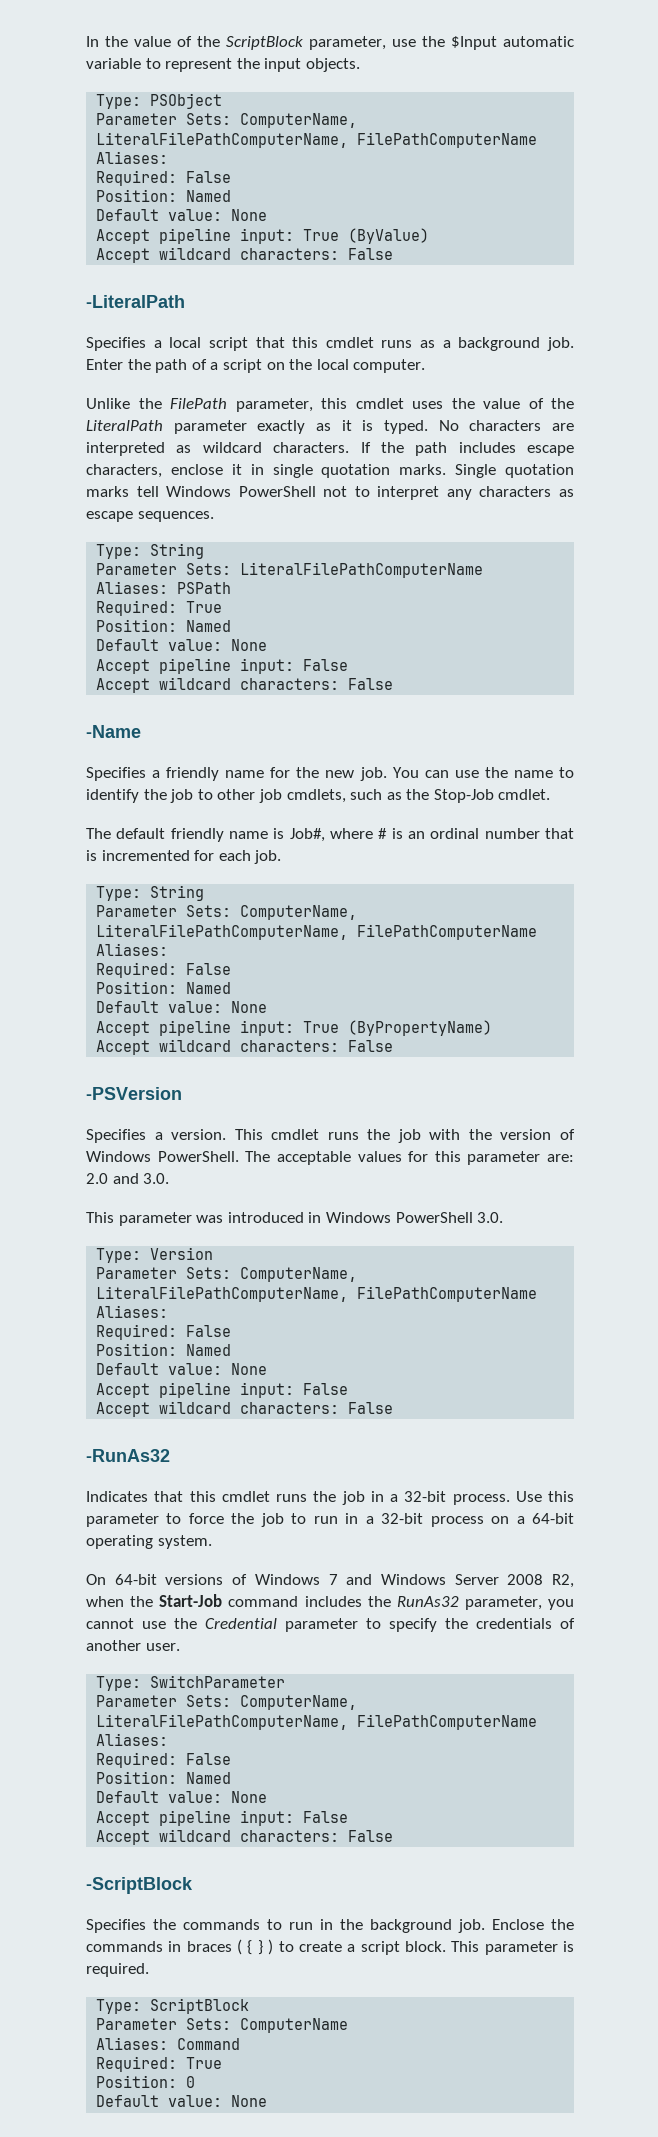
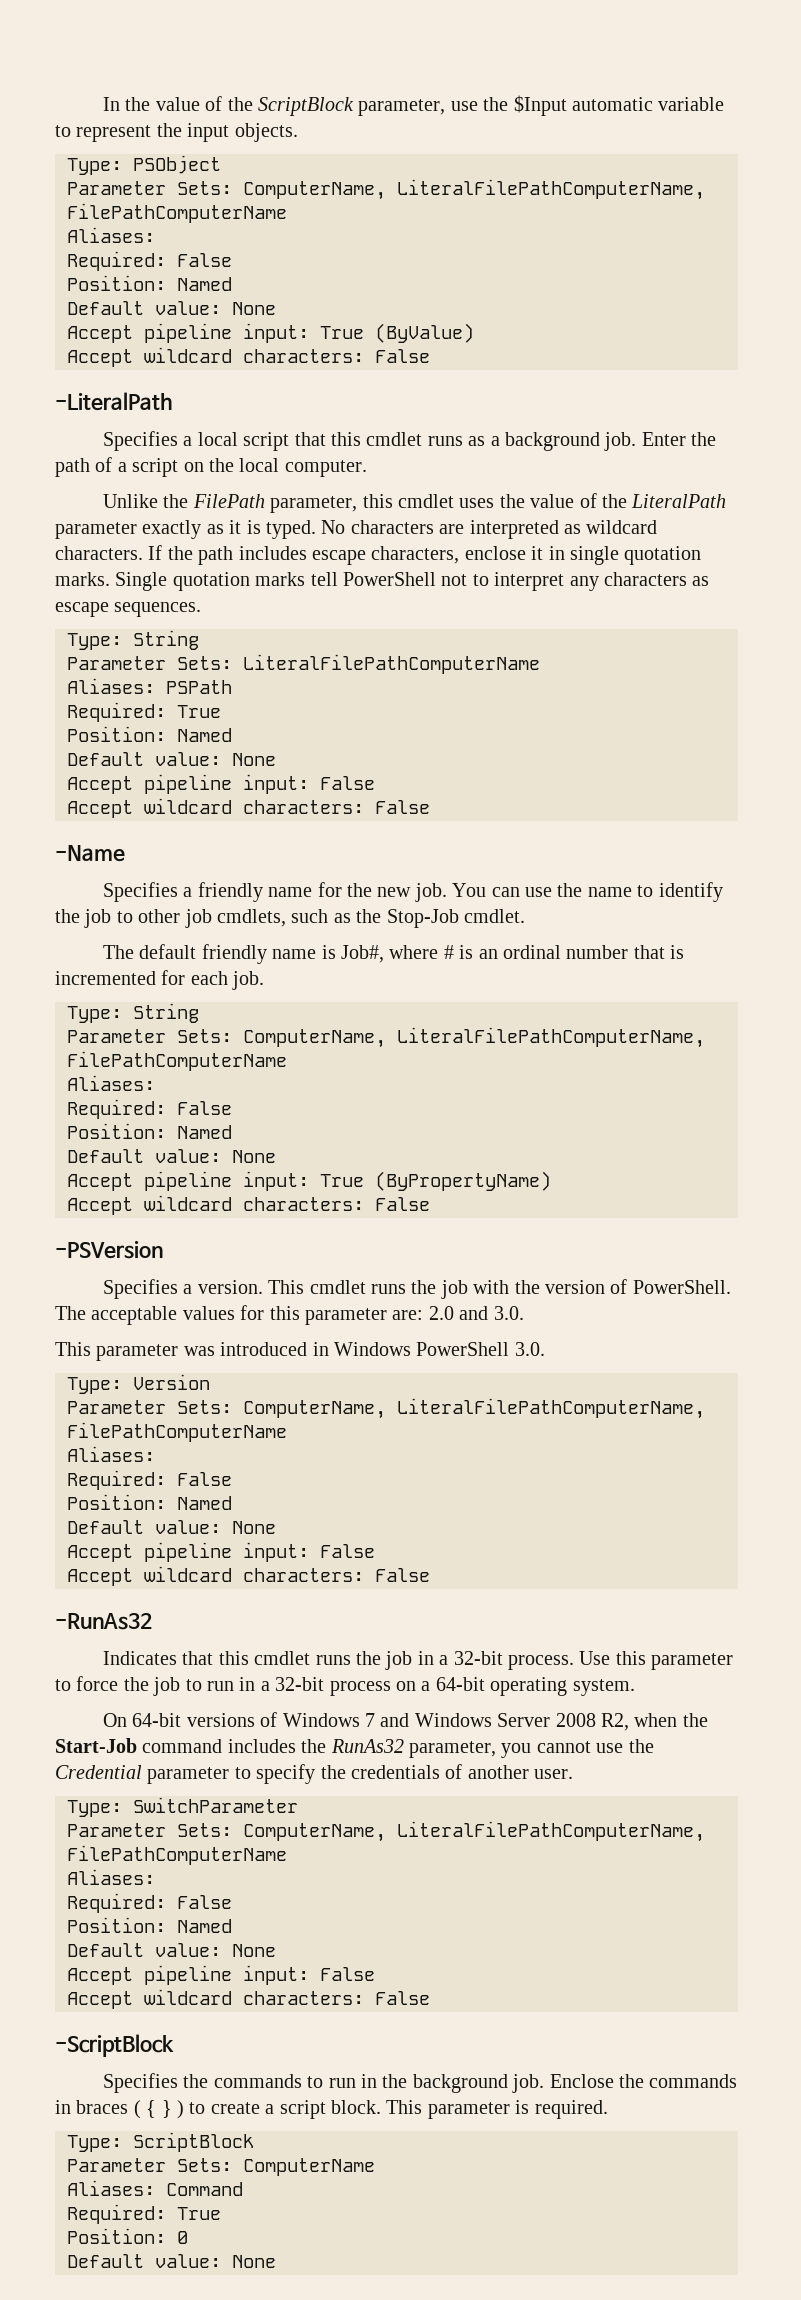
- Single quotation marks tell Windows PowerShell not to interpret any characters as escape sequences.
+ Single quotation marks tell PowerShell not to interpret any characters as escape sequences.
- This cmdlet runs the job with the version of Windows PowerShell.
+ This cmdlet runs the job with the version of PowerShell.

